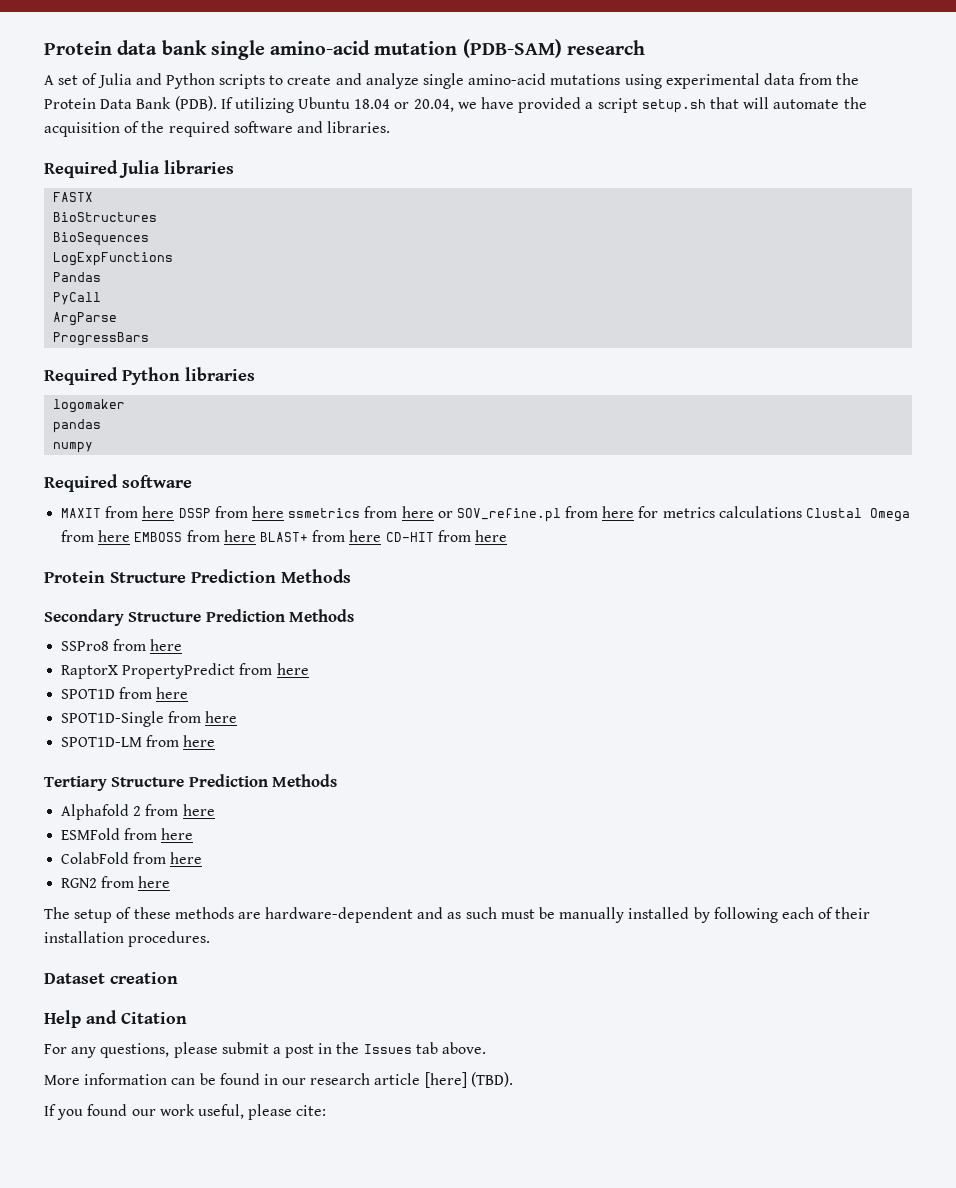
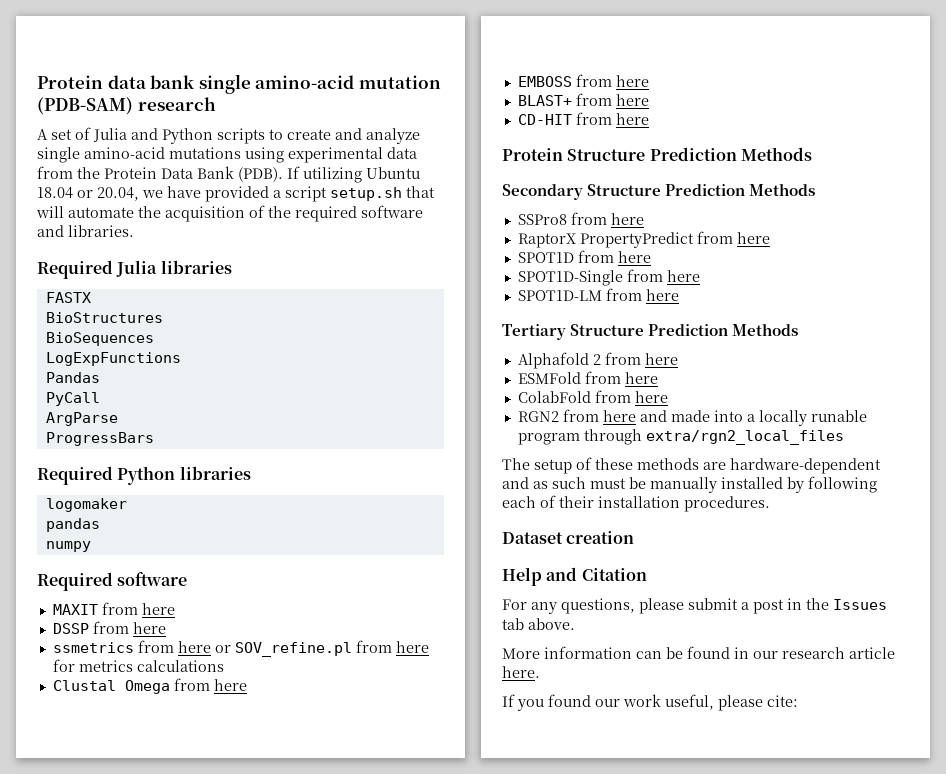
- MAXIT from here DSSP from here ssmetrics from here or SOV_refine.pl from here for metrics calculations Clustal Omega from here EMBOSS from here BLAST+ from here CD-HIT from here
+ MAXIT from here
+ DSSP from here
+ ssmetrics from here or SOV_refine.pl from here for metrics calculations
+ Clustal Omega from here
+ EMBOSS from here
+ BLAST+ from here
+ CD-HIT from here
- RGN2 from here
+ RGN2 from here and made into a locally runable program through extra/rgn2_local_files
- More information can be found in our research article [here] (TBD).
+ More information can be found in our research article here.

